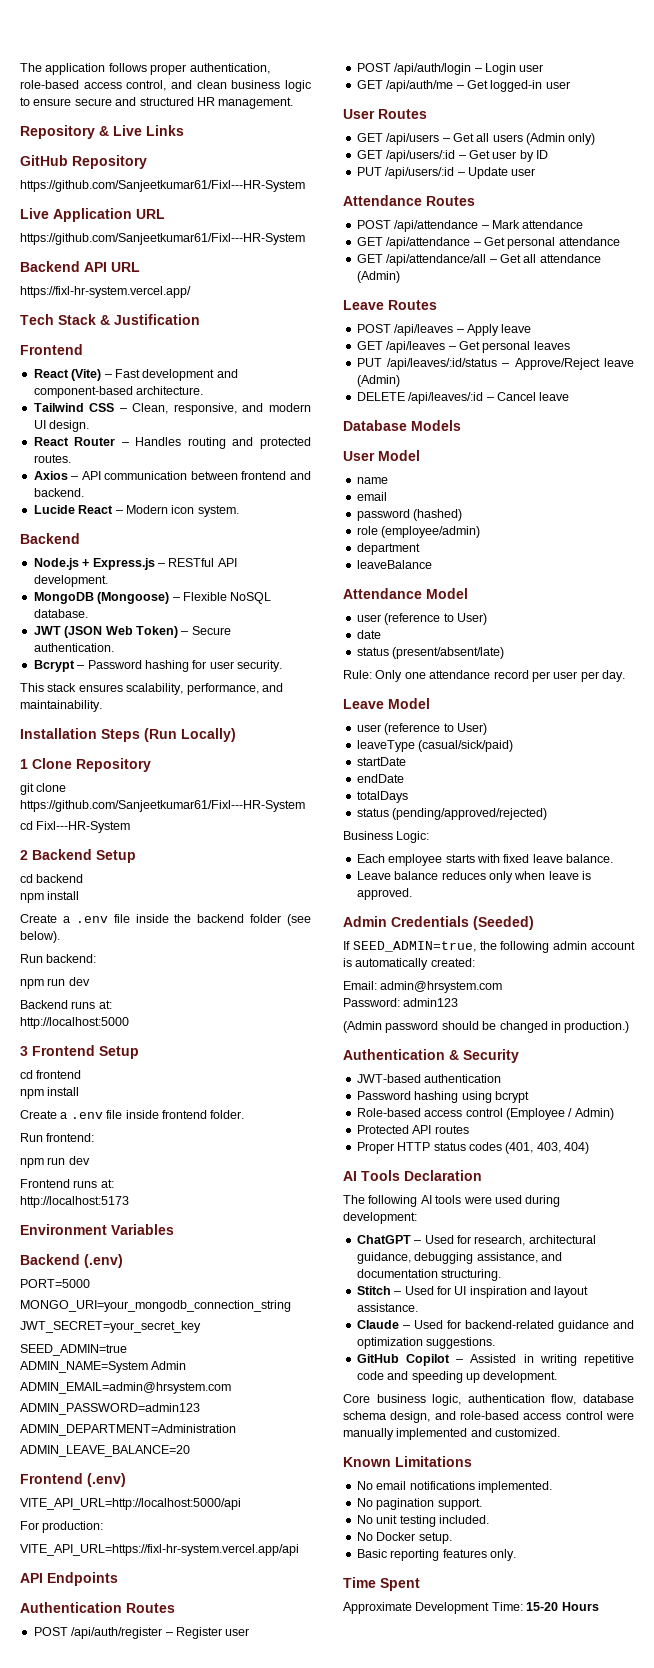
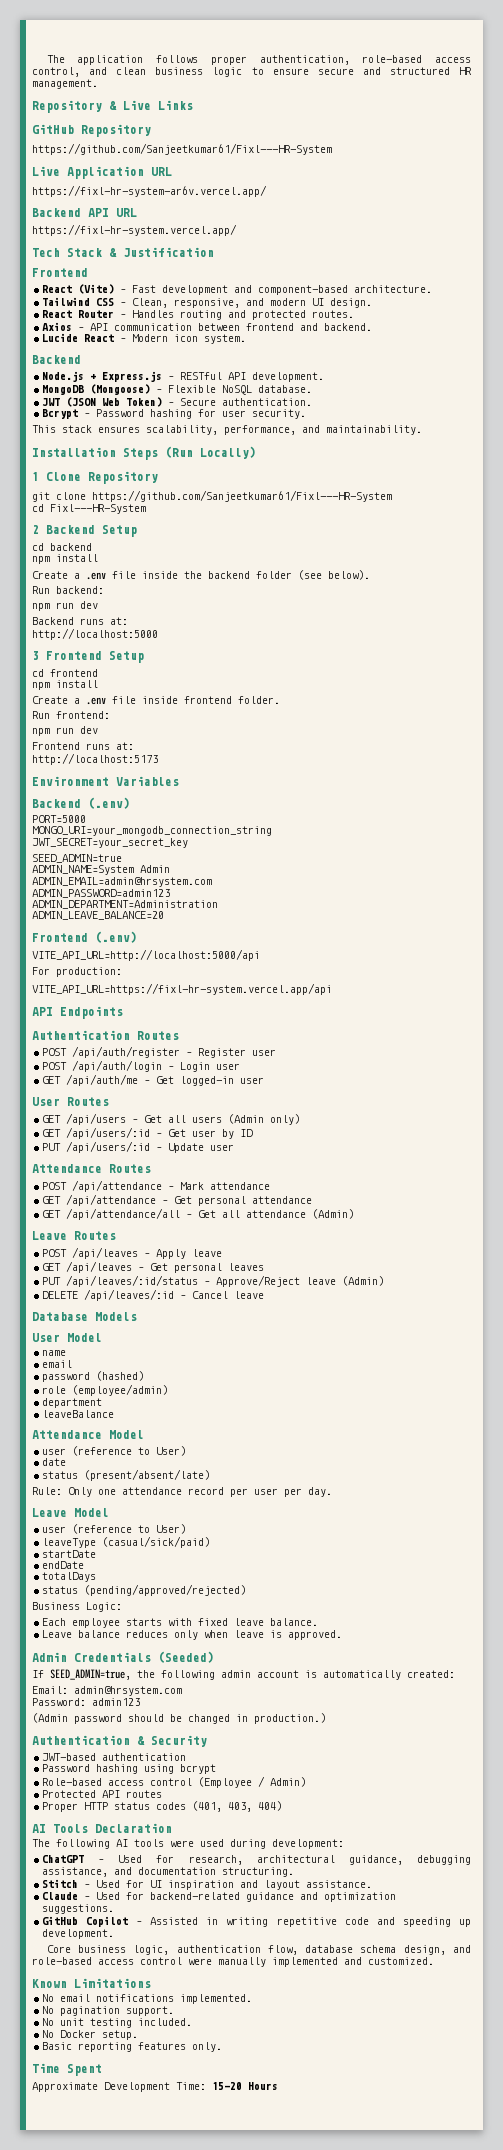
  Live Application URL
- https://github.com/Sanjeetkumar61/Fixl---HR-System
+ https://fixl-hr-system-ar6v.vercel.app/

